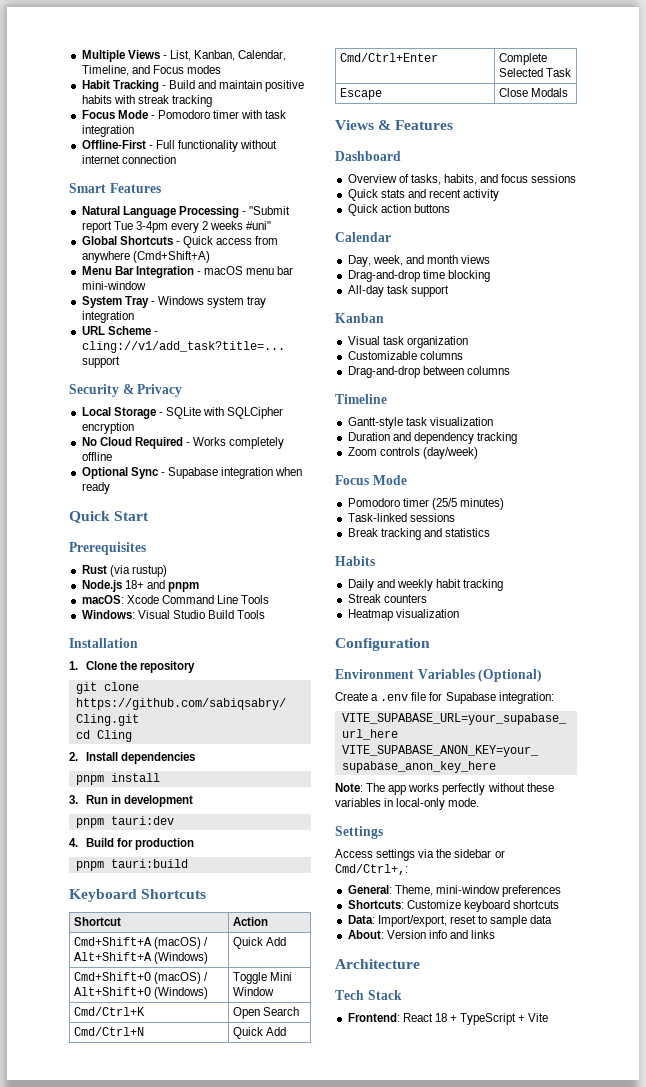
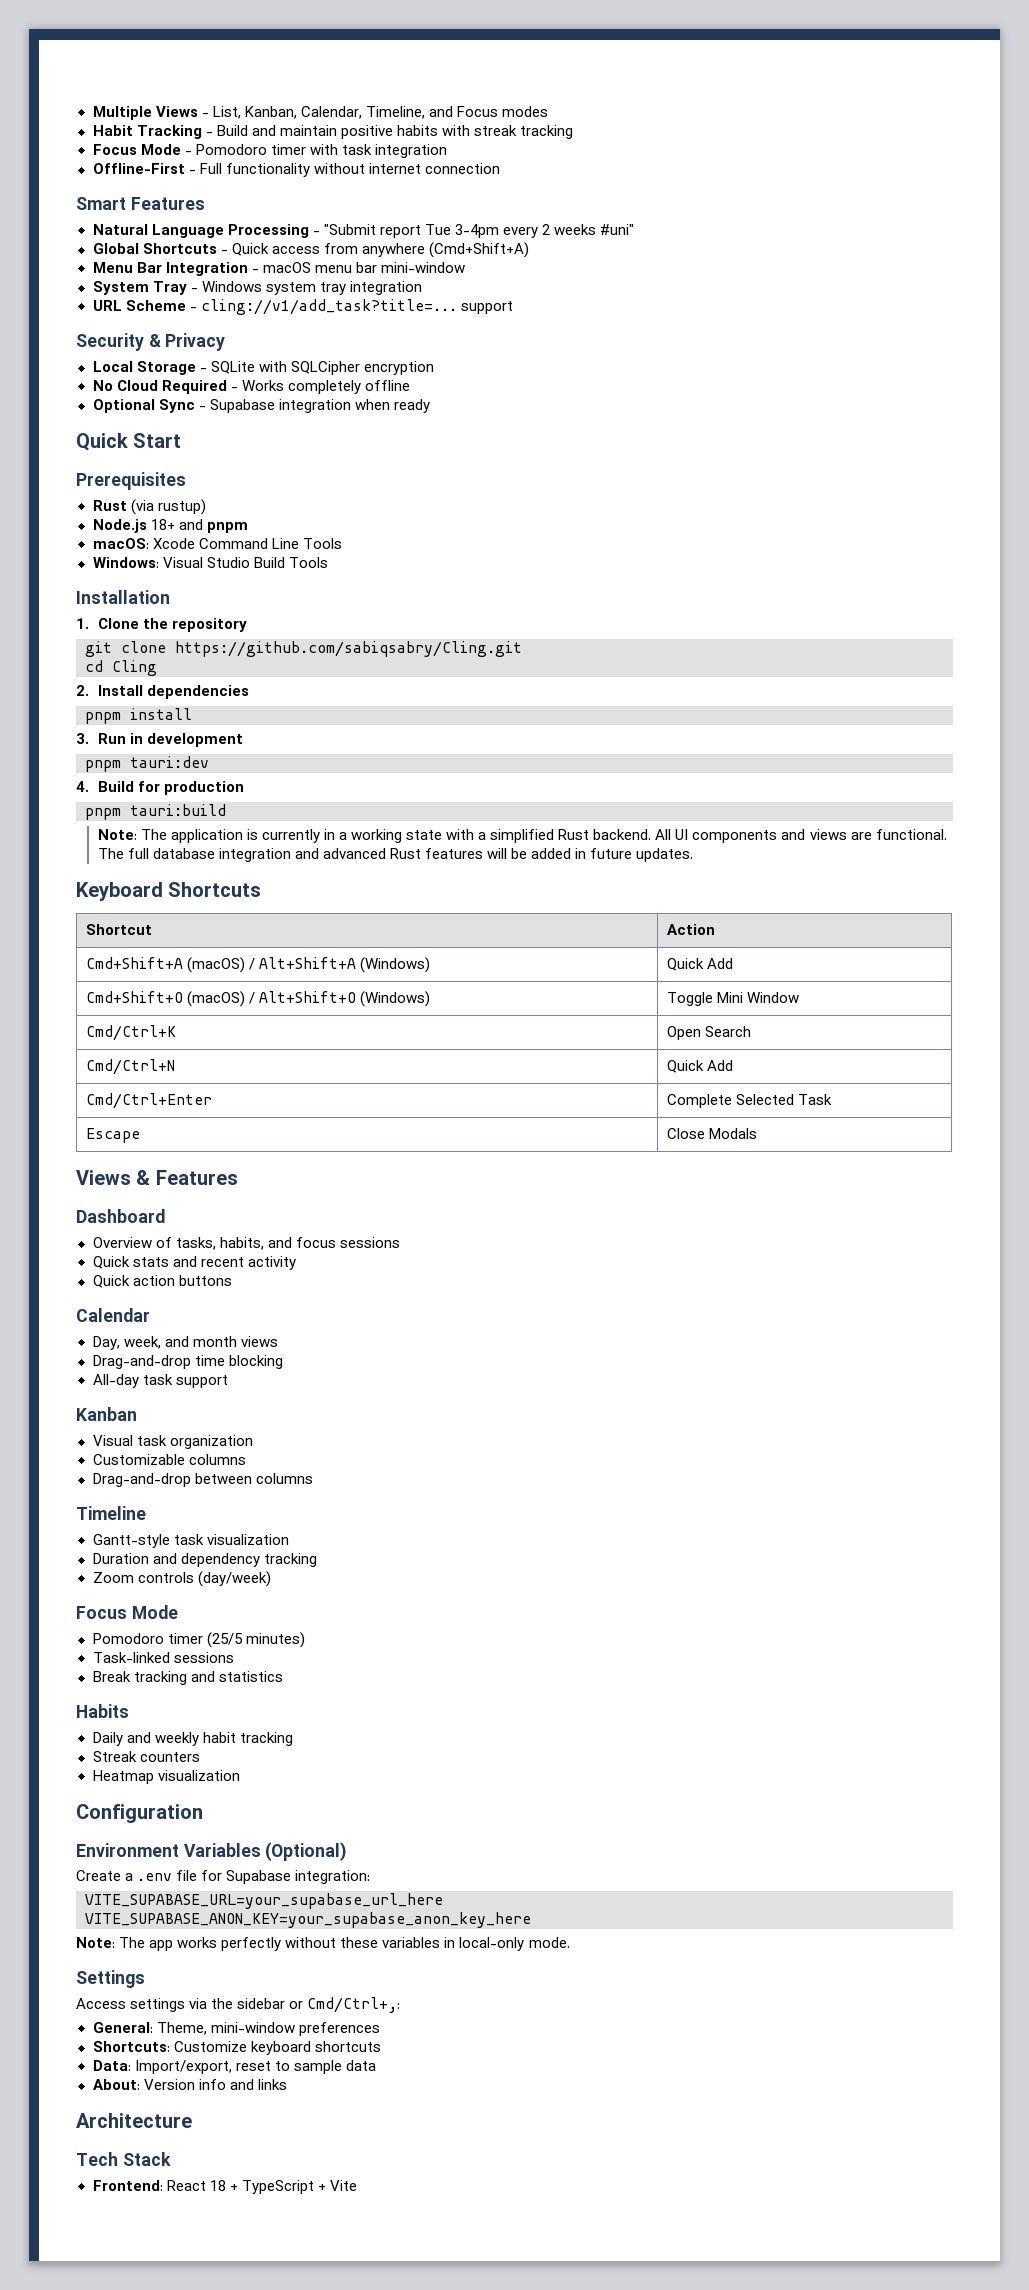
+ Note: The application is currently in a working state with a simplified Rust backend. All UI components and views are functional. The full database integration and advanced Rust features will be added in future updates.

